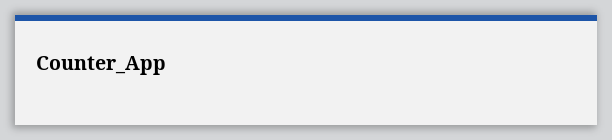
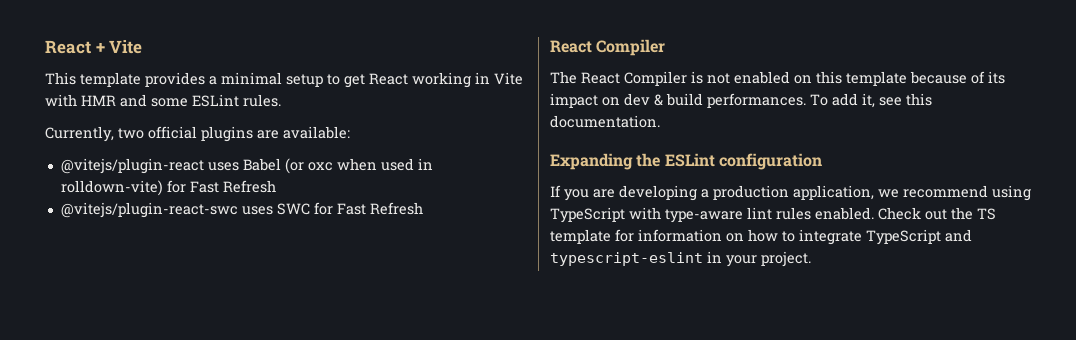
- Counter_App
+ React + Vite
+ This template provides a minimal setup to get React working in Vite with HMR and some ESLint rules.
+ Currently, two official plugins are available:
+ @vitejs/plugin-react uses Babel (or oxc when used in rolldown-vite) for Fast Refresh
+ @vitejs/plugin-react-swc uses SWC for Fast Refresh
+ React Compiler
+ The React Compiler is not enabled on this template because of its impact on dev & build performances. To add it, see this documentation.
+ Expanding the ESLint configuration
+ If you are developing a production application, we recommend using TypeScript with type-aware lint rules enabled. Check out the TS template for information on how to integrate TypeScript and typescript-eslint in your project.

